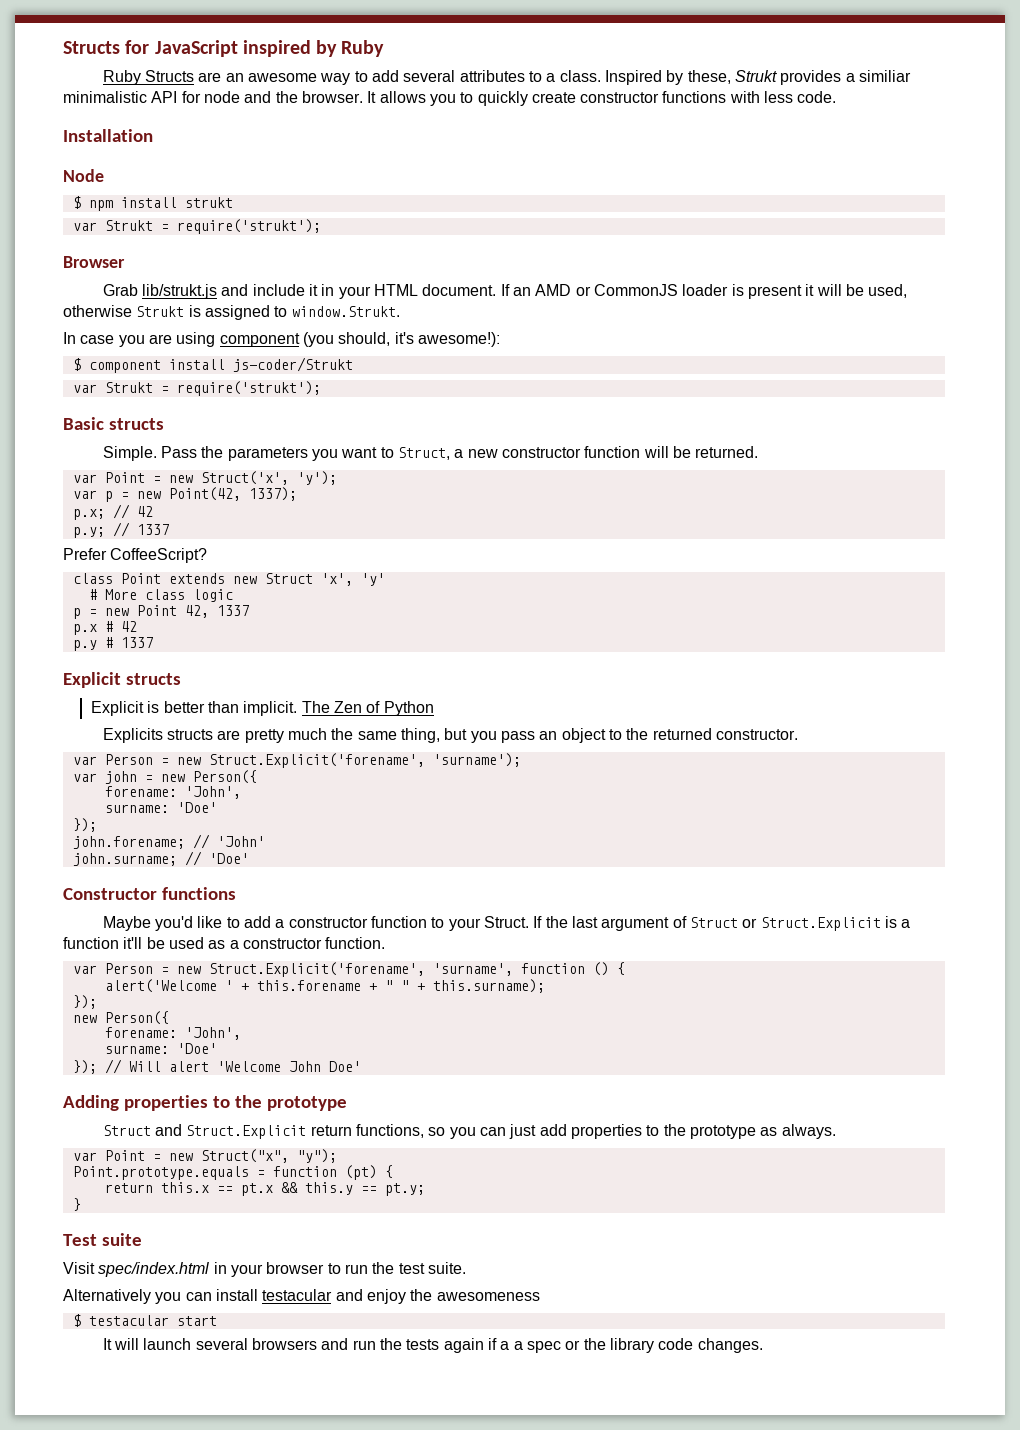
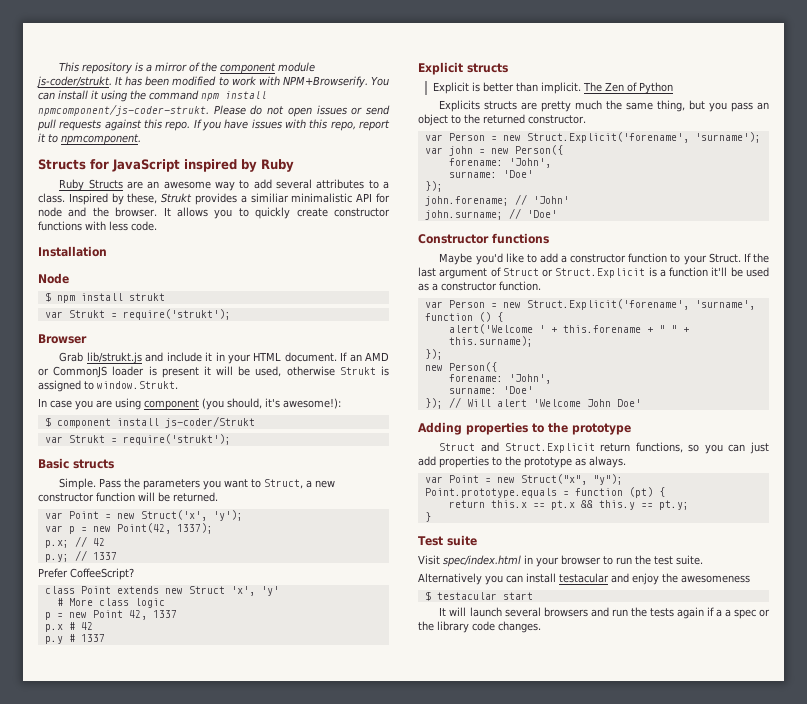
+ This repository is a mirror of the component module js-coder/strukt. It has been modified to work with NPM+Browserify. You can install it using the command npm install npmcomponent/js-coder-strukt. Please do not open issues or send pull requests against this repo. If you have issues with this repo, report it to npmcomponent.

